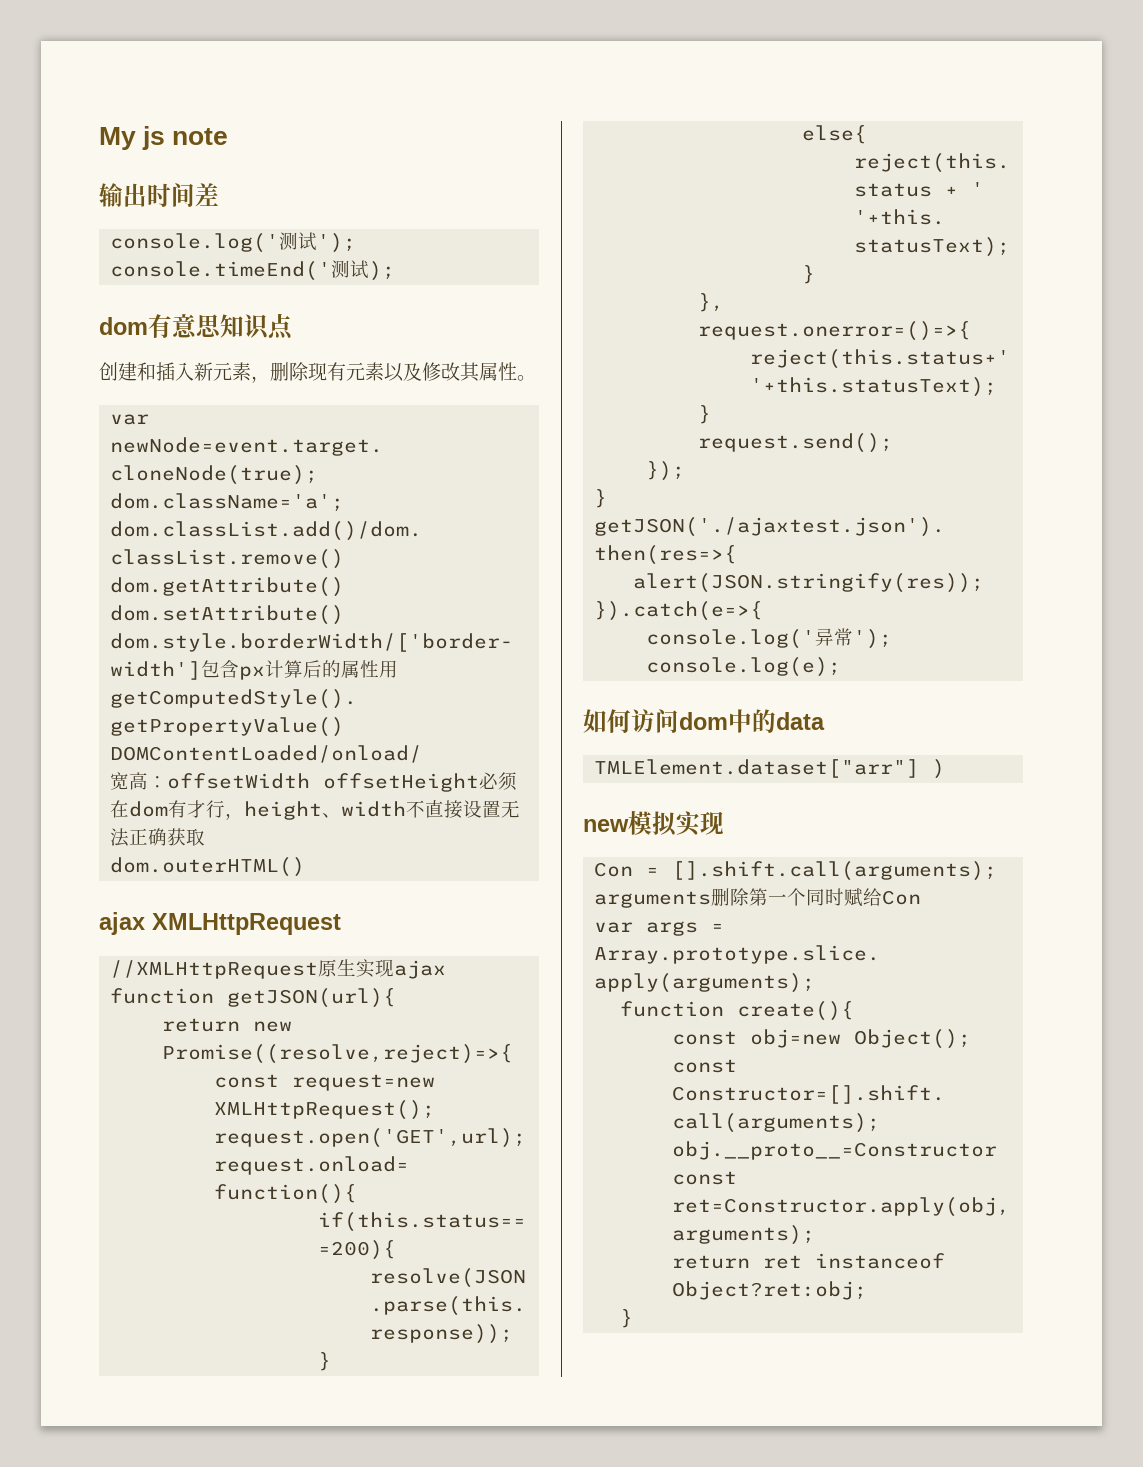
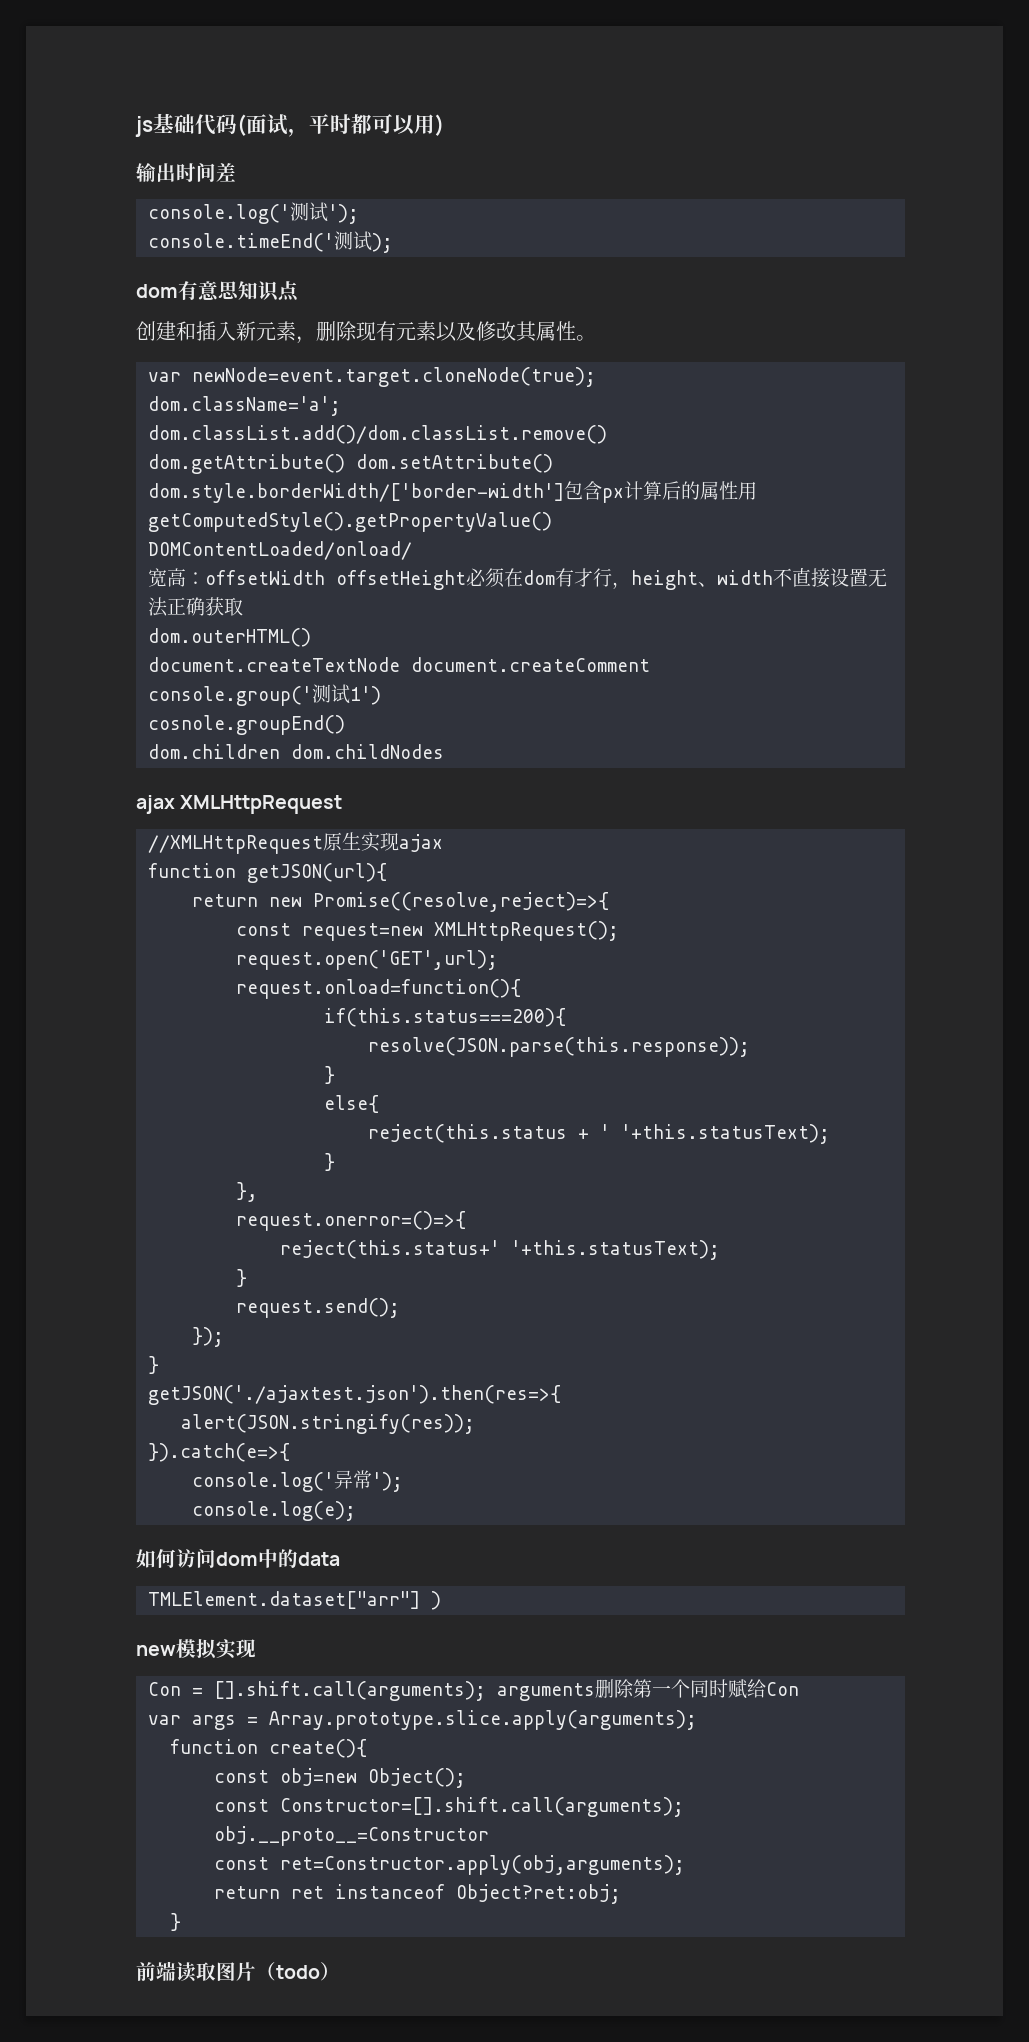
- My js note
+ js基础代码(面试，平时都可以用)
+ document.createTextNode document.createComment
+ console.group('测试1')
+ cosnole.groupEnd()
+ dom.children dom.childNodes
+ 前端读取图片（todo）

